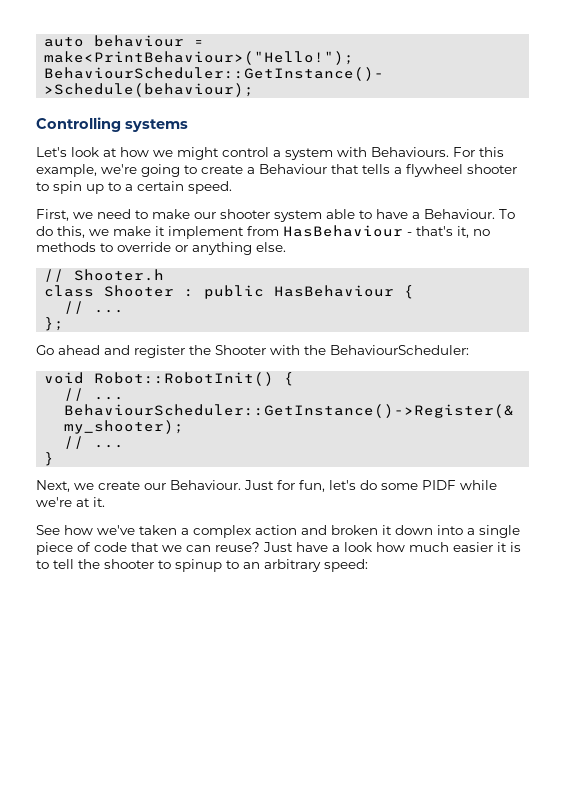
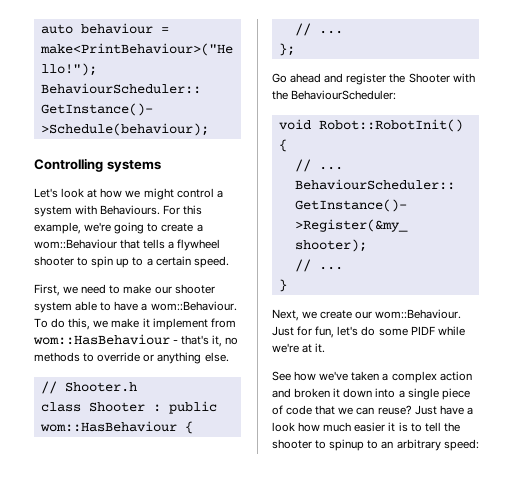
- For this example, we're going to create a Behaviour that tells a flywheel shooter to spin up to a certain speed.
+ For this example, we're going to create a wom::Behaviour that tells a flywheel shooter to spin up to a certain speed.
- First, we need to make our shooter system able to have a Behaviour.
+ First, we need to make our shooter system able to have a wom::Behaviour.
- To do this, we make it implement from HasBehaviour - that's it, no methods to override or anything else.
+ To do this, we make it implement from wom::HasBehaviour - that's it, no methods to override or anything else.
- class Shooter : public HasBehaviour {
+ class Shooter : public wom::HasBehaviour {
- Next, we create our Behaviour.
+ Next, we create our wom::Behaviour.

